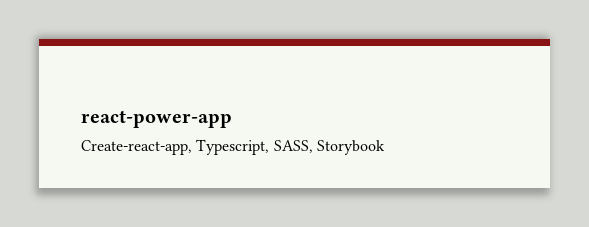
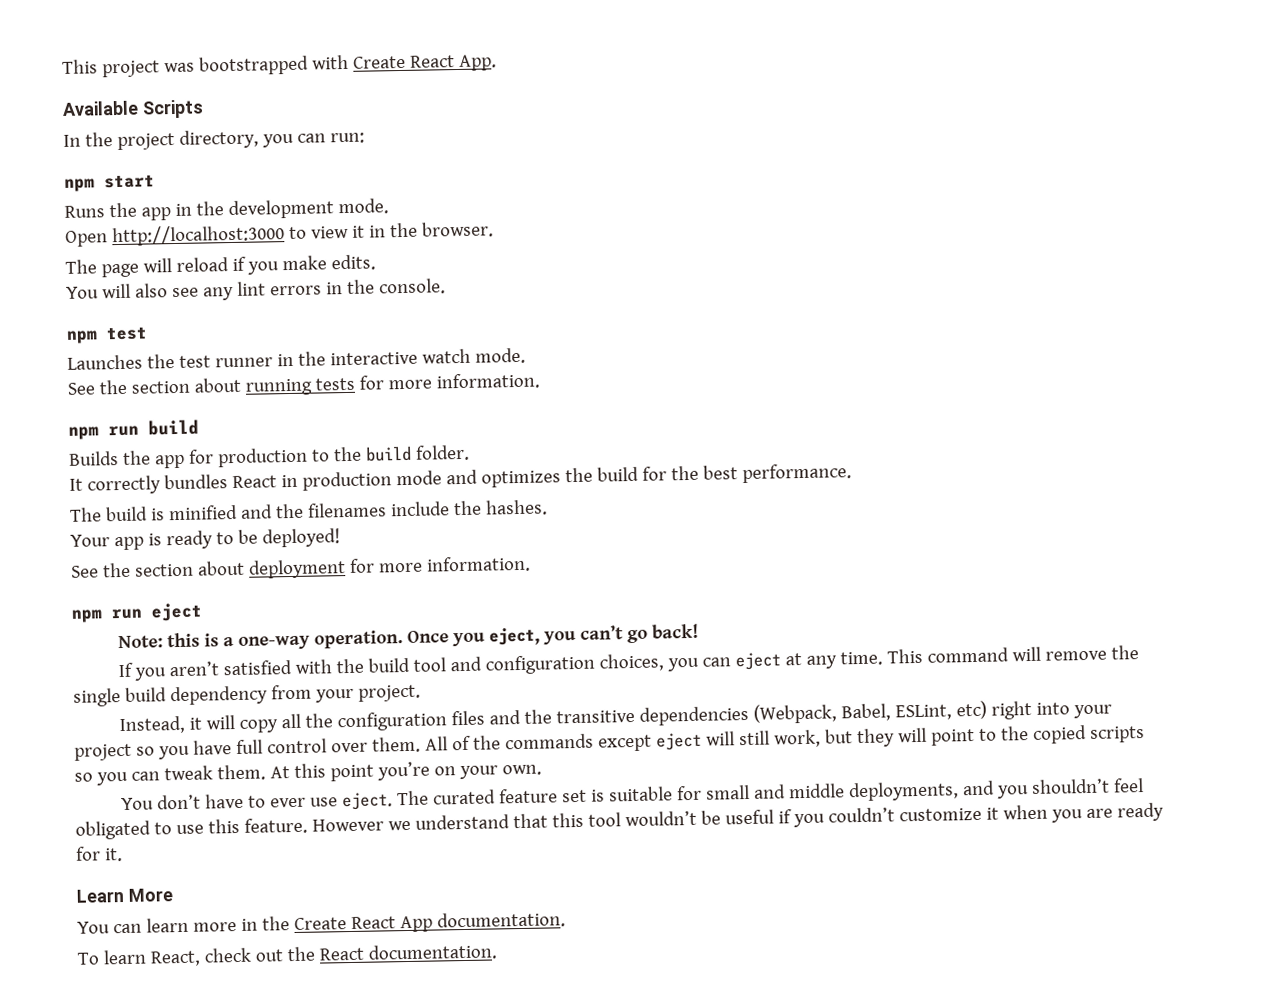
- react-power-app
- Create-react-app, Typescript, SASS, Storybook
+ This project was bootstrapped with Create React App.
+ Available Scripts
+ In the project directory, you can run:
+ npm start
+ Runs the app in the development mode.
+ Open http://localhost:3000 to view it in the browser.
+ The page will reload if you make edits.
+ You will also see any lint errors in the console.
+ npm test
+ Launches the test runner in the interactive watch mode.
+ See the section about running tests for more information.
+ npm run build
+ Builds the app for production to the build folder.
+ It correctly bundles React in production mode and optimizes the build for the best performance.
+ The build is minified and the filenames include the hashes.
+ Your app is ready to be deployed!
+ See the section about deployment for more information.
+ npm run eject
+ Note: this is a one-way operation. Once you eject, you can’t go back!
+ If you aren’t satisfied with the build tool and configuration choices, you can eject at any time. This command will remove the single build dependency from your project.
+ Instead, it will copy all the configuration files and the transitive dependencies (Webpack, Babel, ESLint, etc) right into your project so you have full control over them. All of the commands except eject will still work, but they will point to the copied scripts so you can tweak them. At this point you’re on your own.
+ You don’t have to ever use eject. The curated feature set is suitable for small and middle deployments, and you shouldn’t feel obligated to use this feature. However we understand that this tool wouldn’t be useful if you couldn’t customize it when you are ready for it.
+ Learn More
+ You can learn more in the Create React App documentation.
+ To learn React, check out the React documentation.

